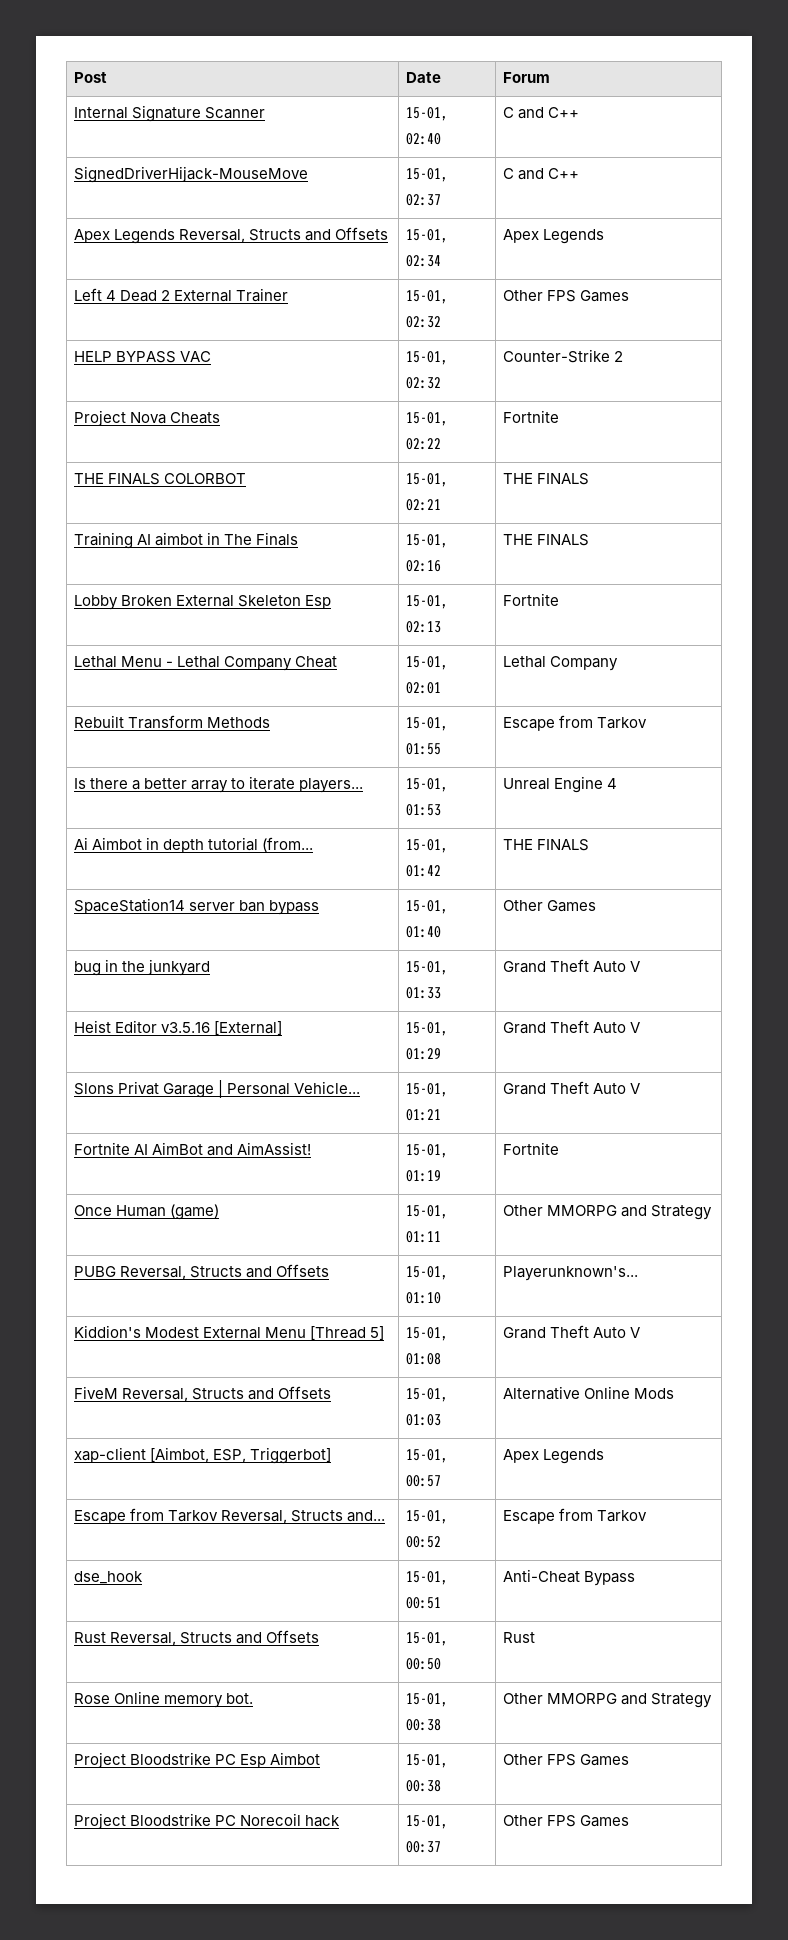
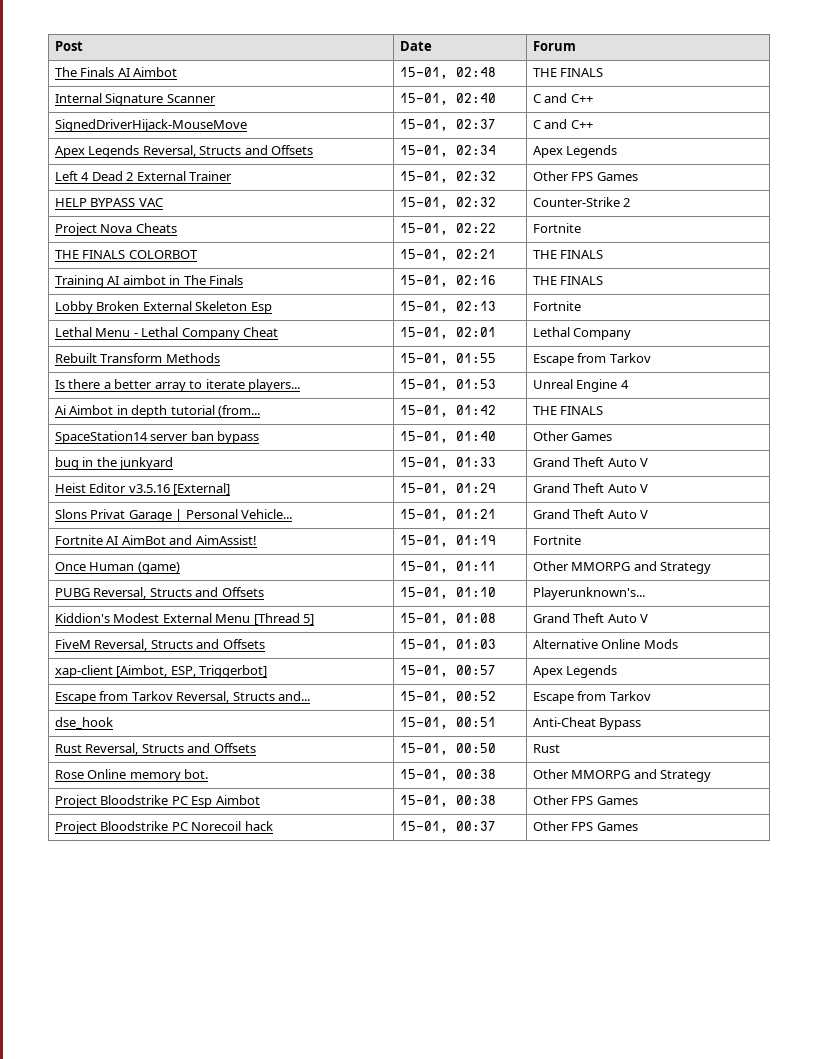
+ The Finals AI Aimbot | 15-01, 02:48 | THE FINALS

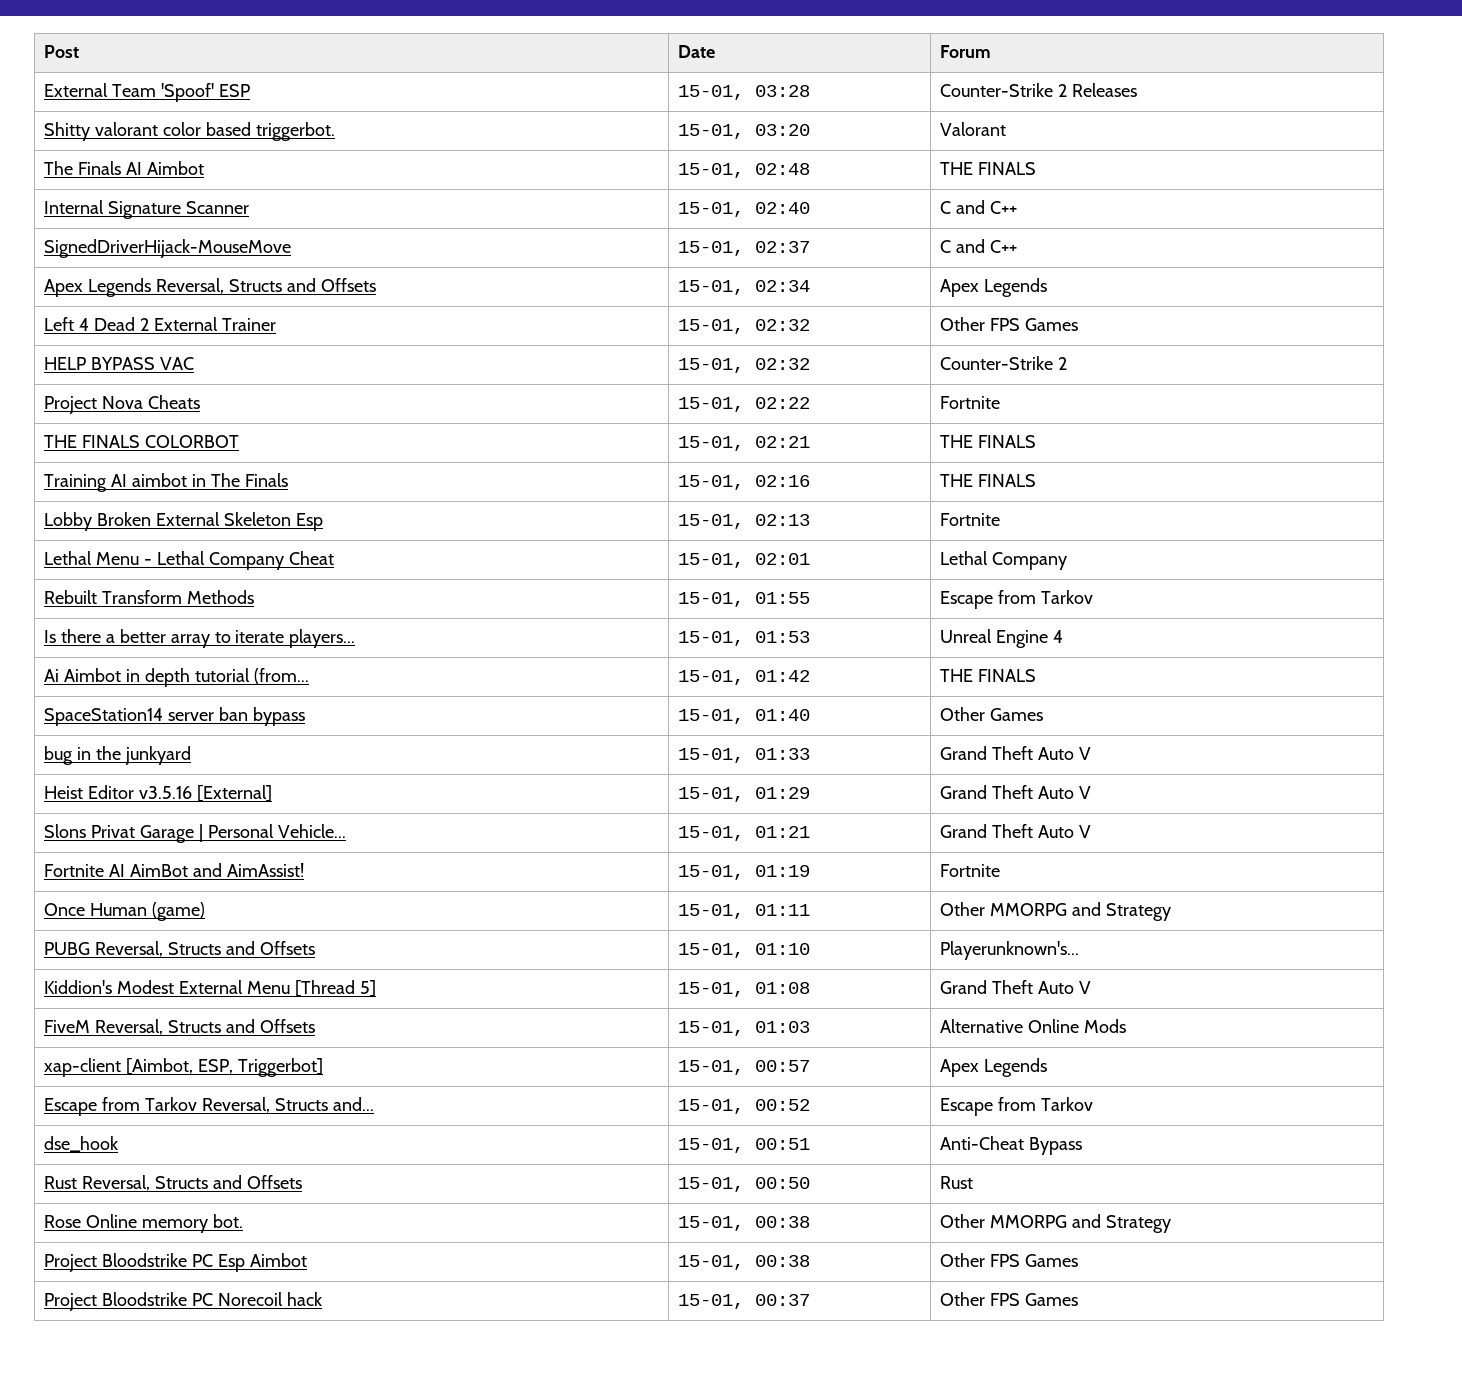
+ External Team 'Spoof' ESP | 15-01, 03:28 | Counter-Strike 2 Releases
+ Shitty valorant color based triggerbot. | 15-01, 03:20 | Valorant

